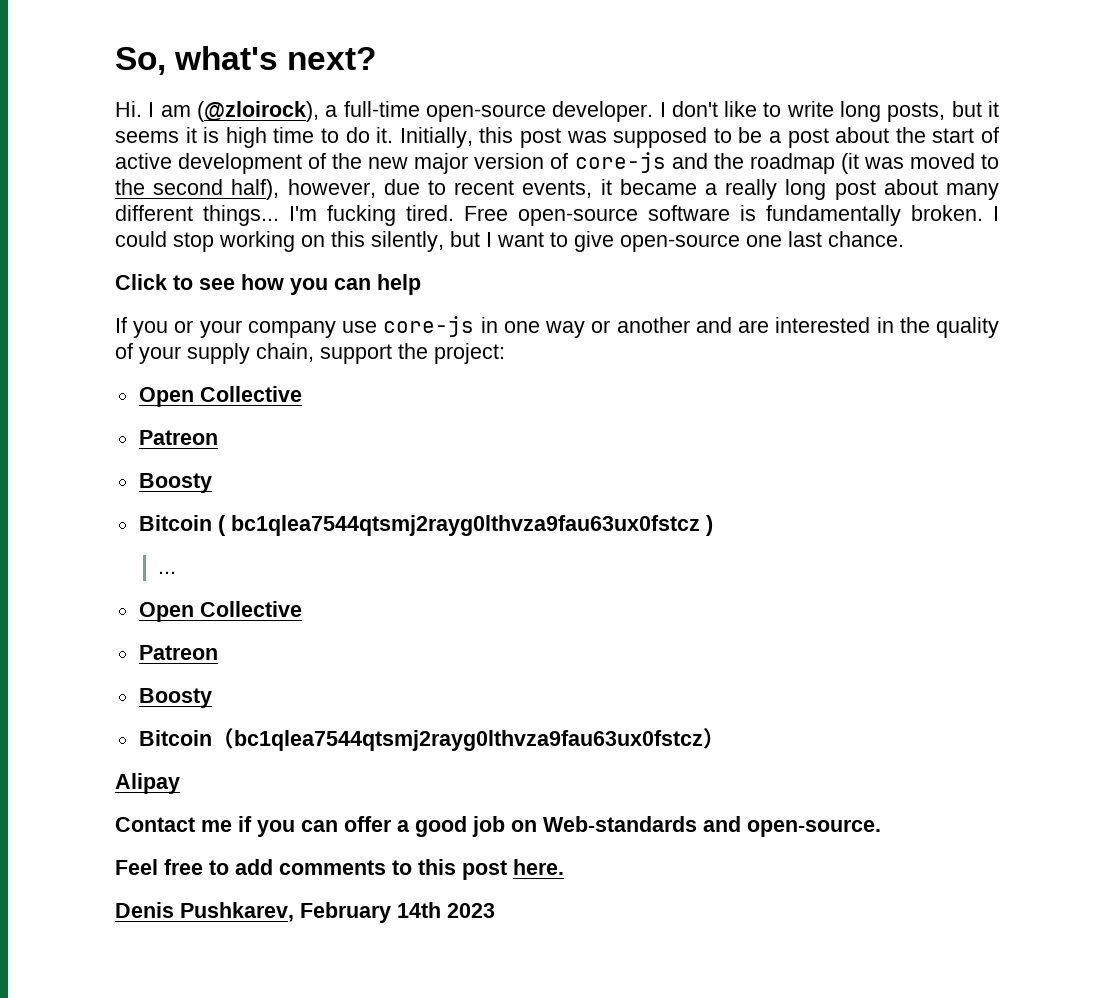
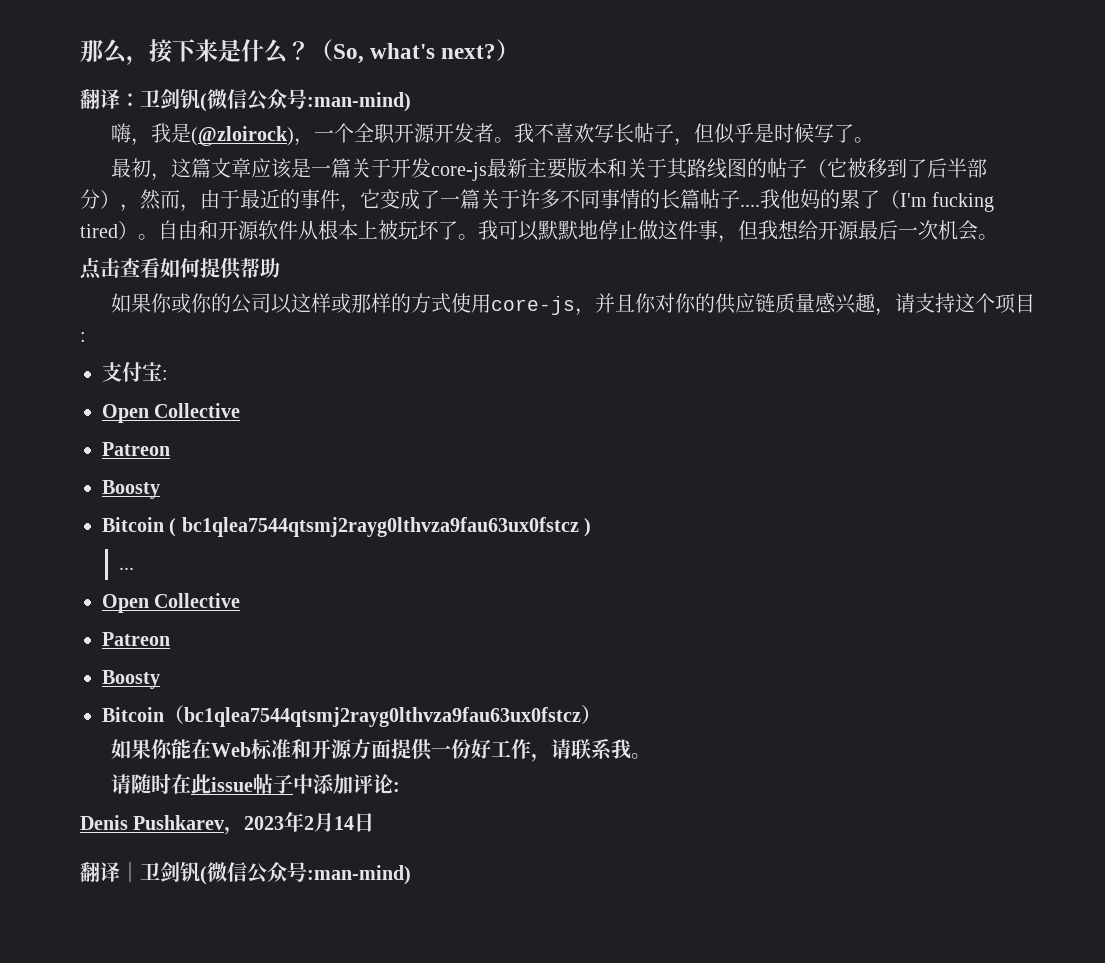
- So, what's next?
- Hi. I am (@zloirock), a full-time open-source developer. I don't like to write long posts, but it seems it is high time to do it. Initially, this post was supposed to be a post about the start of active development of the new major version of core-js and the roadmap (it was moved to the second half), however, due to recent events, it became a really long post about many different things... I'm fucking tired. Free open-source software is fundamentally broken. I could stop working on this silently, but I want to give open-source one last chance.
- Click to see how you can help
- If you or your company use core-js in one way or another and are interested in the quality of your supply chain, support the project:
+ 那么，接下来是什么？（So, what's next?）
+ 翻译：卫剑钒(微信公众号:man-mind)
+ 嗨，我是(@zloirock)，一个全职开源开发者。我不喜欢写长帖子，但似乎是时候写了。
+ 最初，这篇文章应该是一篇关于开发core-js最新主要版本和关于其路线图的帖子（它被移到了后半部分），然而，由于最近的事件，它变成了一篇关于许多不同事情的长篇帖子....我他妈的累了（I'm fucking tired）。自由和开源软件从根本上被玩坏了。我可以默默地停止做这件事，但我想给开源最后一次机会。
+ 点击查看如何提供帮助
+ 如果你或你的公司以这样或那样的方式使用core-js，并且你对你的供应链质量感兴趣，请支持这个项目:
+ 支付宝:
- Alipay
- Contact me if you can offer a good job on Web-standards and open-source.
- Feel free to add comments to this post here.
- Denis Pushkarev, February 14th 2023
+ 如果你能在Web标准和开源方面提供一份好工作，请联系我。
+ 请随时在此issue帖子中添加评论:
+ Denis Pushkarev，2023年2月14日
+ 翻译｜卫剑钒(微信公众号:man-mind)

